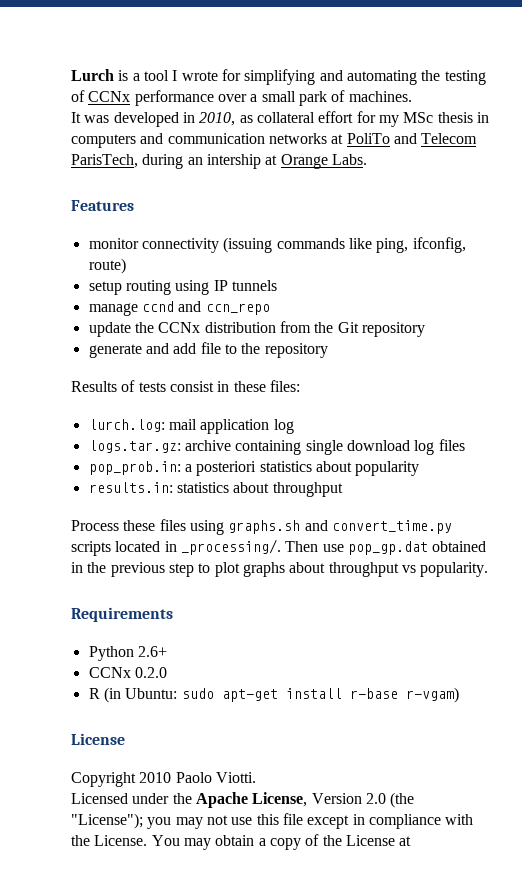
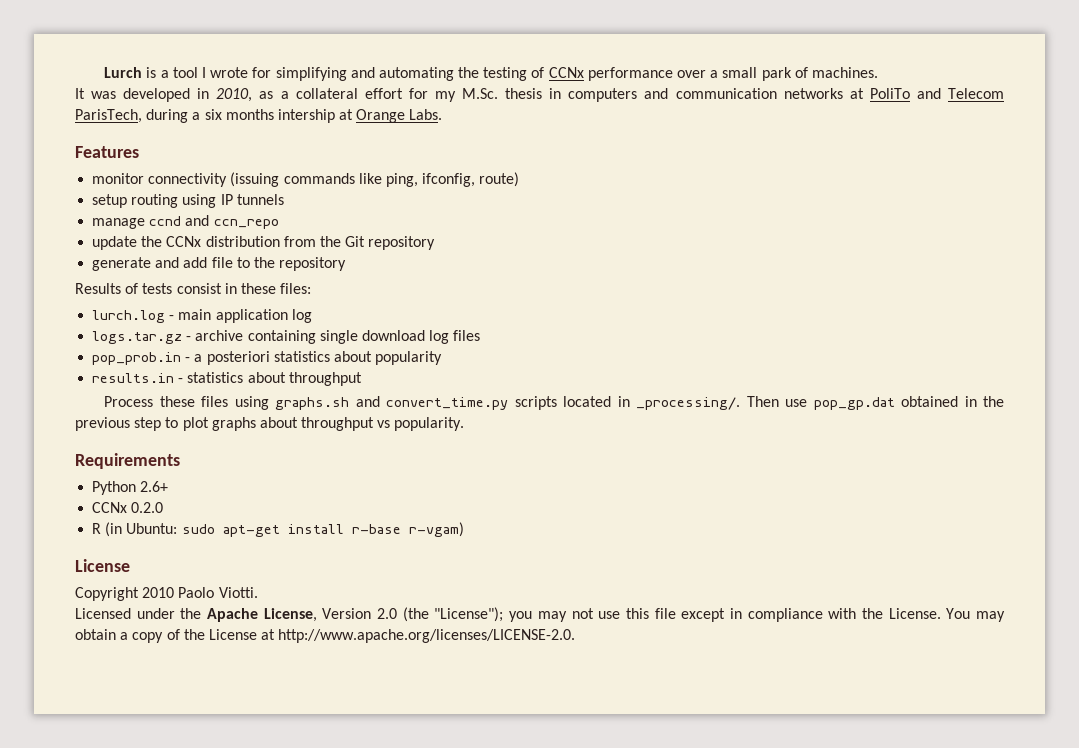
- It was developed in 2010, as collateral effort for my MSc thesis in computers and communication networks at PoliTo and Telecom ParisTech, during an intership at Orange Labs.
+ It was developed in 2010, as a collateral effort for my M.Sc. thesis in computers and communication networks at PoliTo and Telecom ParisTech, during a six months intership at Orange Labs.
- lurch.log: mail application log
+ lurch.log - main application log
- logs.tar.gz: archive containing single download log files
+ logs.tar.gz - archive containing single download log files
- pop_prob.in: a posteriori statistics about popularity
+ pop_prob.in - a posteriori statistics about popularity
- results.in: statistics about throughput
+ results.in - statistics about throughput
- You may obtain a copy of the License at
+ You may obtain a copy of the License at http://www.apache.org/licenses/LICENSE-2.0.

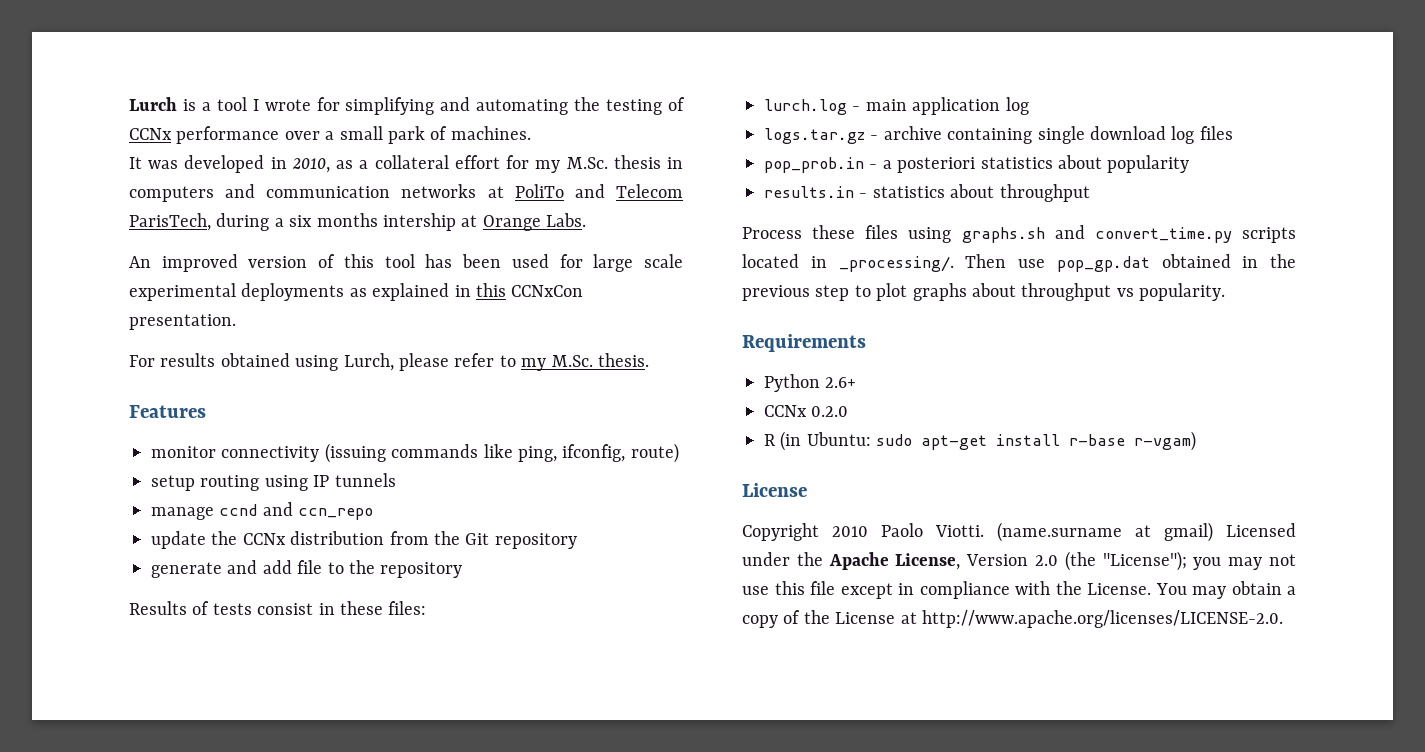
+ An improved version of this tool has been used for large scale experimental deployments as explained in this CCNxCon presentation.
+ For results obtained using Lurch, please refer to my M.Sc. thesis.
- Copyright 2010 Paolo Viotti.
- Licensed under the Apache License, Version 2.0 (the "License"); you may not use this file except in compliance with the License.
+ Copyright 2010 Paolo Viotti. (name.surname at gmail) Licensed under the Apache License, Version 2.0 (the "License"); you may not use this file except in compliance with the License.

